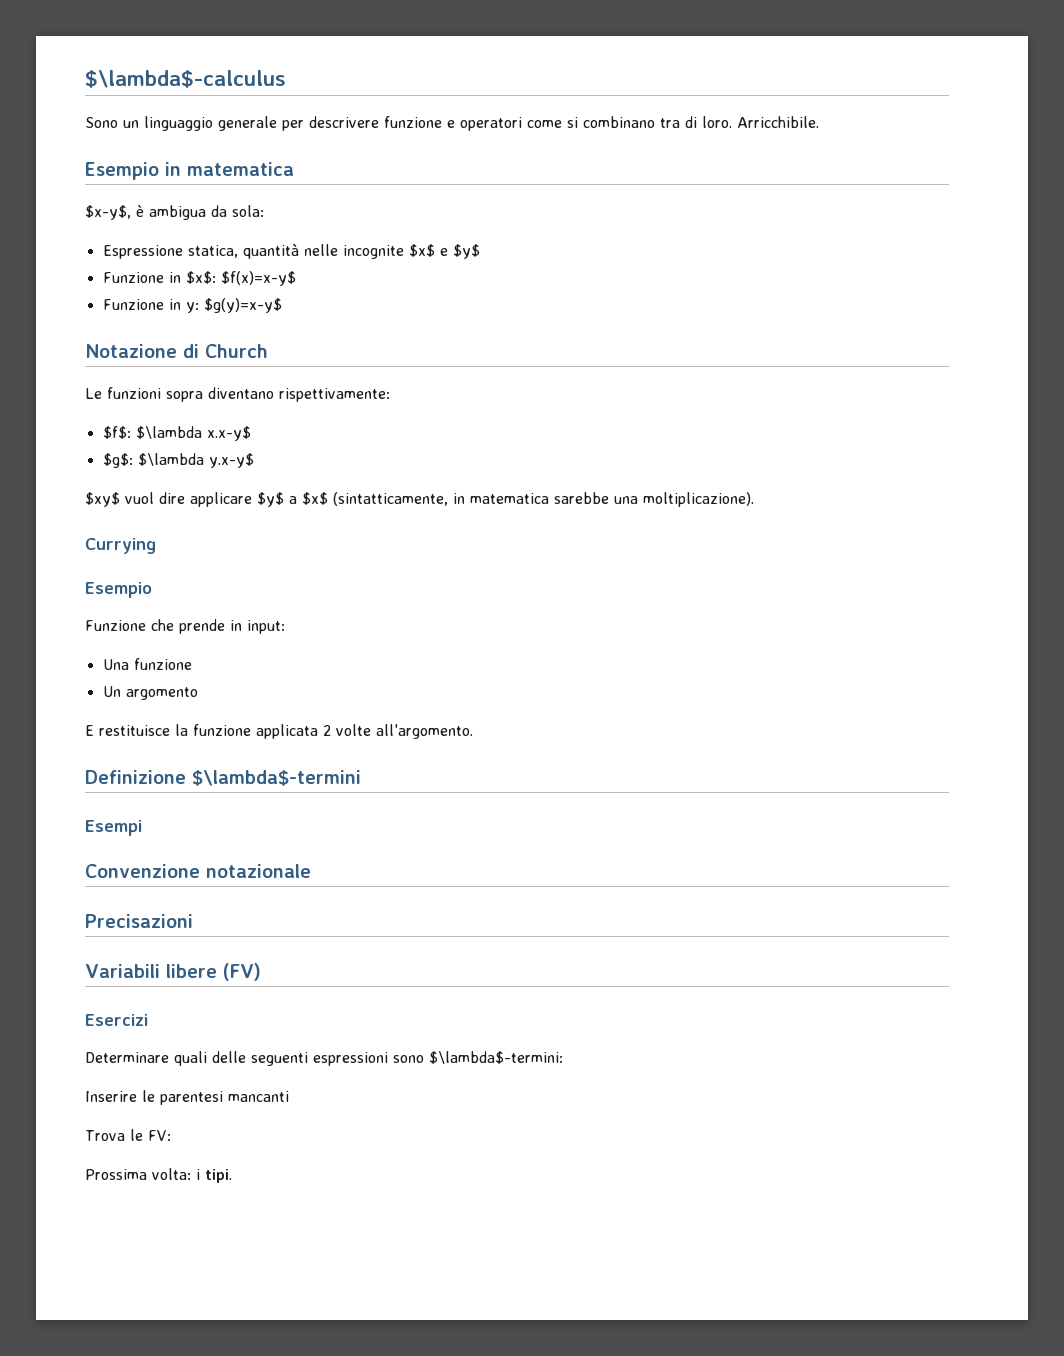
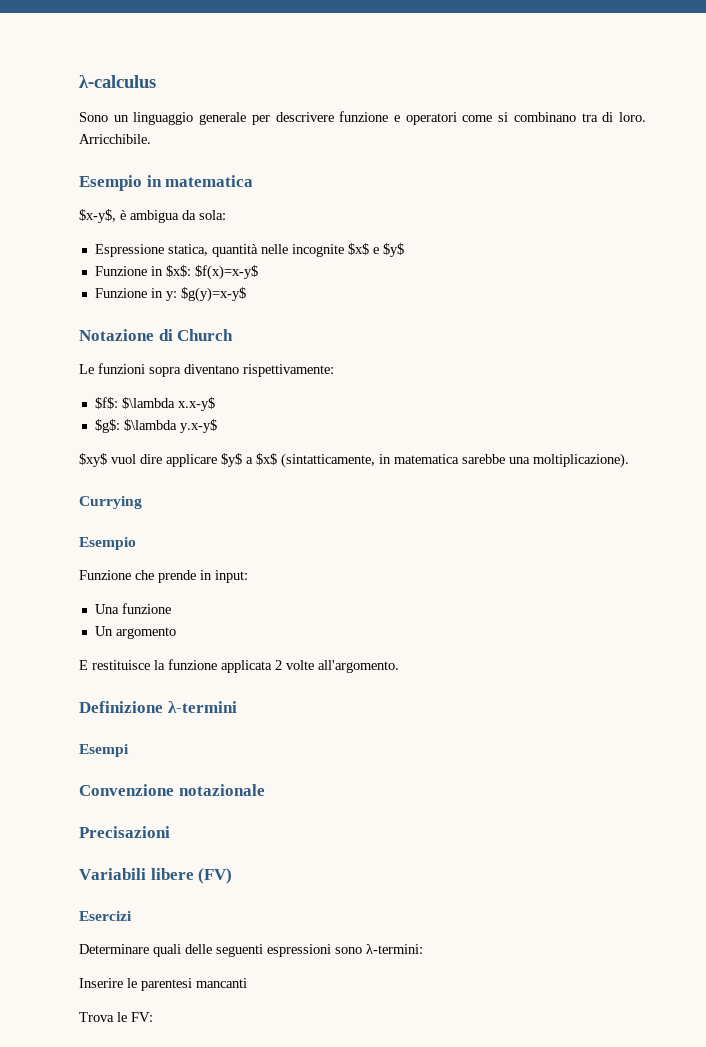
- $\lambda$-calculus
+ λ-calculus
- Definizione $\lambda$-termini
+ Definizione λ-termini
- Determinare quali delle seguenti espressioni sono $\lambda$-termini:
+ Determinare quali delle seguenti espressioni sono λ-termini:
- Prossima volta: i tipi.

